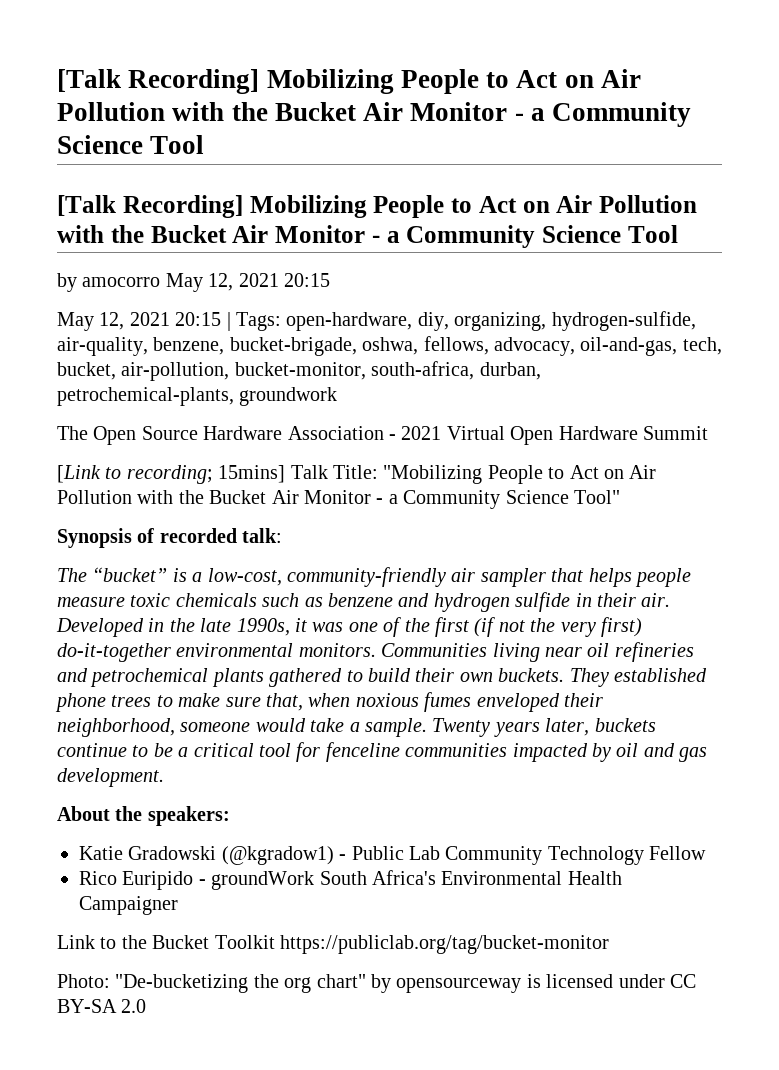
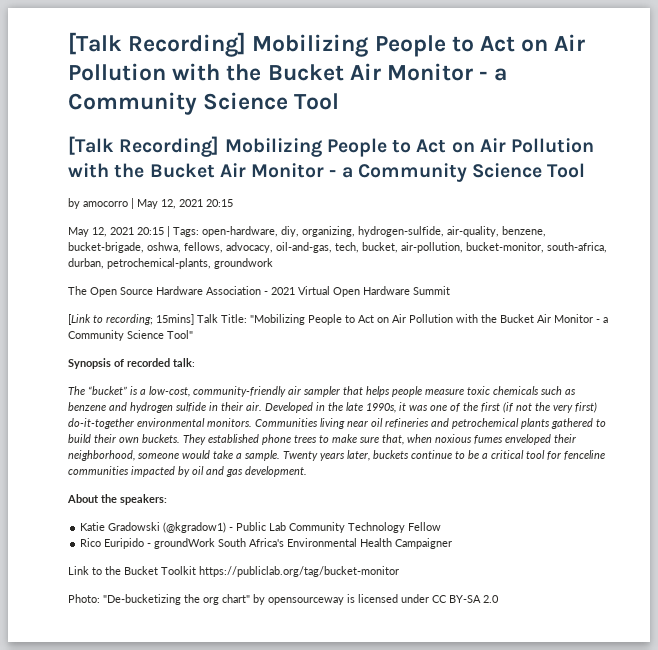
- by amocorro May 12, 2021 20:15
+ by amocorro | May 12, 2021 20:15

